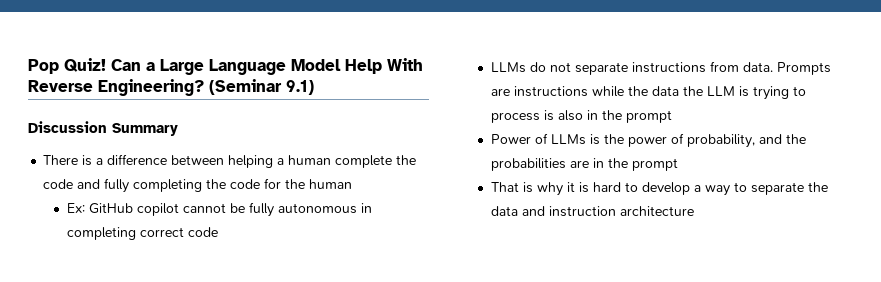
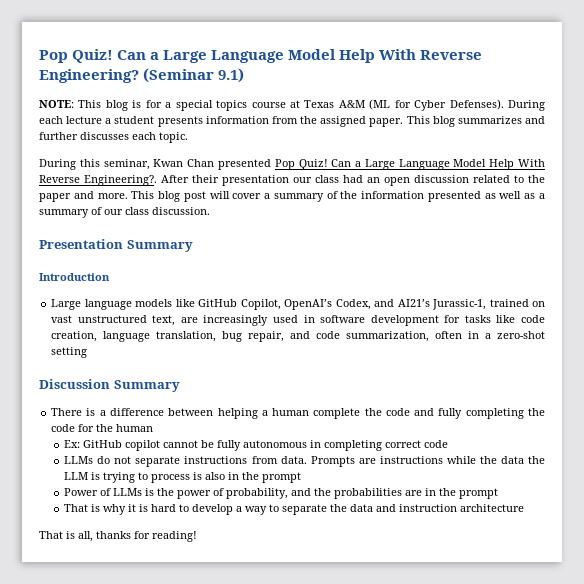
+ NOTE: This blog is for a special topics course at Texas A&M (ML for Cyber Defenses). During each lecture a student presents information from the assigned paper. This blog summarizes and further discusses each topic.
+ During this seminar, Kwan Chan presented Pop Quiz! Can a Large Language Model Help With Reverse Engineering?. After their presentation our class had an open discussion related to the paper and more. This blog post will cover a summary of the information presented as well as a summary of our class discussion.
+ Presentation Summary
+ Introduction
+ Large language models like GitHub Copilot, OpenAI’s Codex, and AI21’s Jurassic-1, trained on vast unstructured text, are increasingly used in software development for tasks like code creation, language translation, bug repair, and code summarization, often in a zero-shot setting
+ That is all, thanks for reading!

